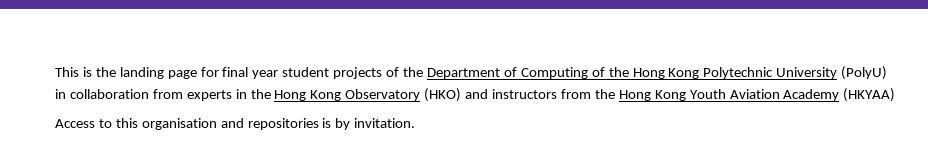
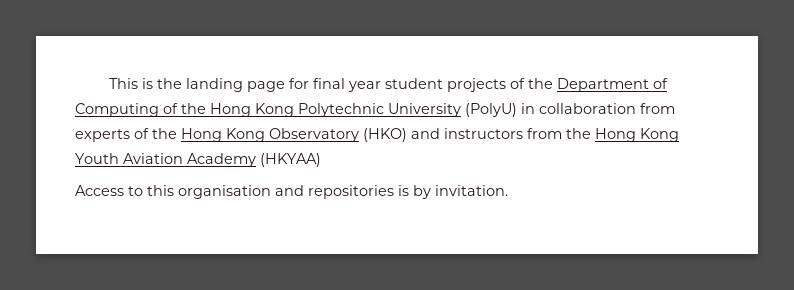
- This is the landing page for final year student projects of the Department of Computing of the Hong Kong Polytechnic University (PolyU) in collaboration from experts in the Hong Kong Observatory (HKO) and instructors from the Hong Kong Youth Aviation Academy (HKYAA)
+ This is the landing page for final year student projects of the Department of Computing of the Hong Kong Polytechnic University (PolyU) in collaboration from experts of the Hong Kong Observatory (HKO) and instructors from the Hong Kong Youth Aviation Academy (HKYAA)

